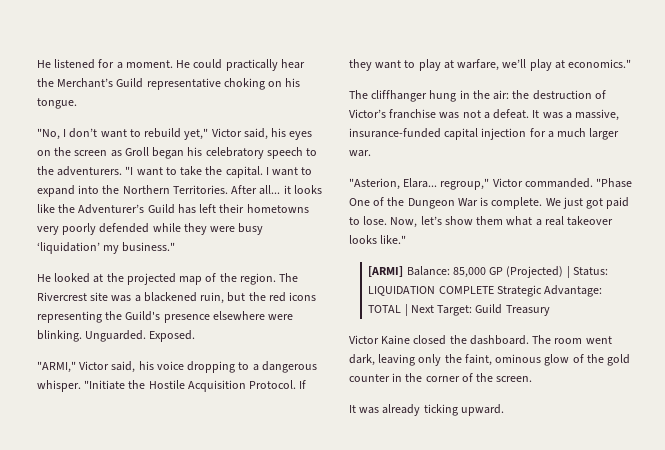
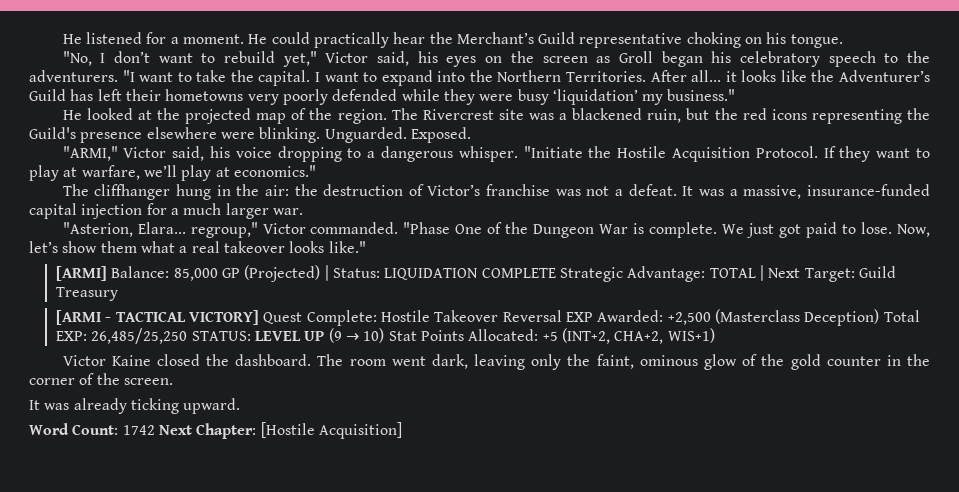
+ [ARMI - TACTICAL VICTORY] Quest Complete: Hostile Takeover Reversal EXP Awarded: +2,500 (Masterclass Deception) Total EXP: 26,485/25,250 STATUS: LEVEL UP (9 → 10) Stat Points Allocated: +5 (INT+2, CHA+2, WIS+1)
+ Word Count: 1742 Next Chapter: [Hostile Acquisition]

